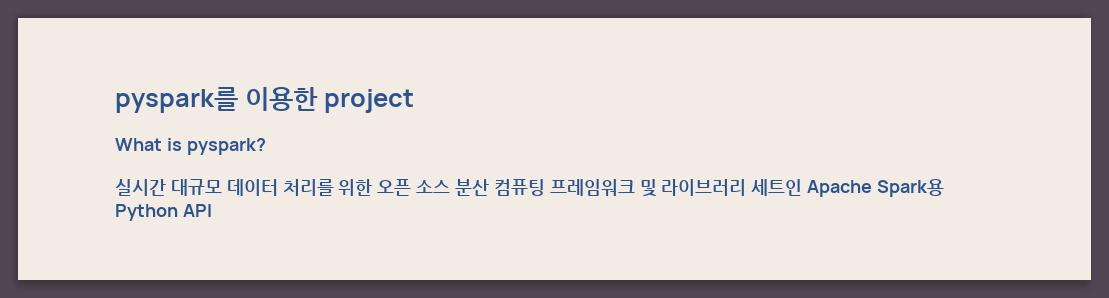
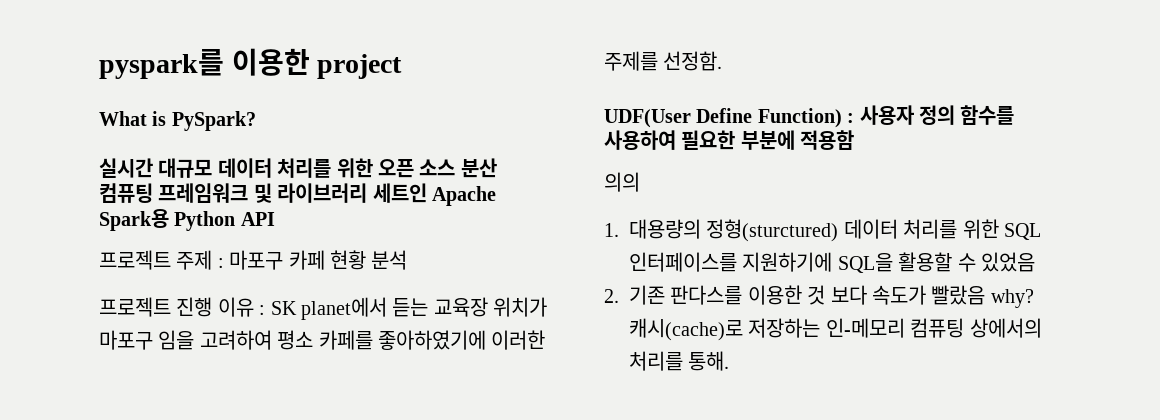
- What is pyspark?
+ What is PySpark?
+ 프로젝트 주제 : 마포구 카페 현황 분석
+ 프로젝트 진행 이유 : SK planet에서 듣는 교육장 위치가 마포구 임을 고려하여 평소 카페를 좋아하였기에 이러한 주제를 선정함.
+ UDF(User Define Function) : 사용자 정의 함수를 사용하여 필요한 부분에 적용함
+ 의의
+ 1. 대용량의 정형(sturctured) 데이터 처리를 위한 SQL 인터페이스를 지원하기에 SQL을 활용할 수 있었음
+ 2. 기존 판다스를 이용한 것 보다 속도가 빨랐음 why? 캐시(cache)로 저장하는 인-메모리 컴퓨팅 상에서의 처리를 통해.

